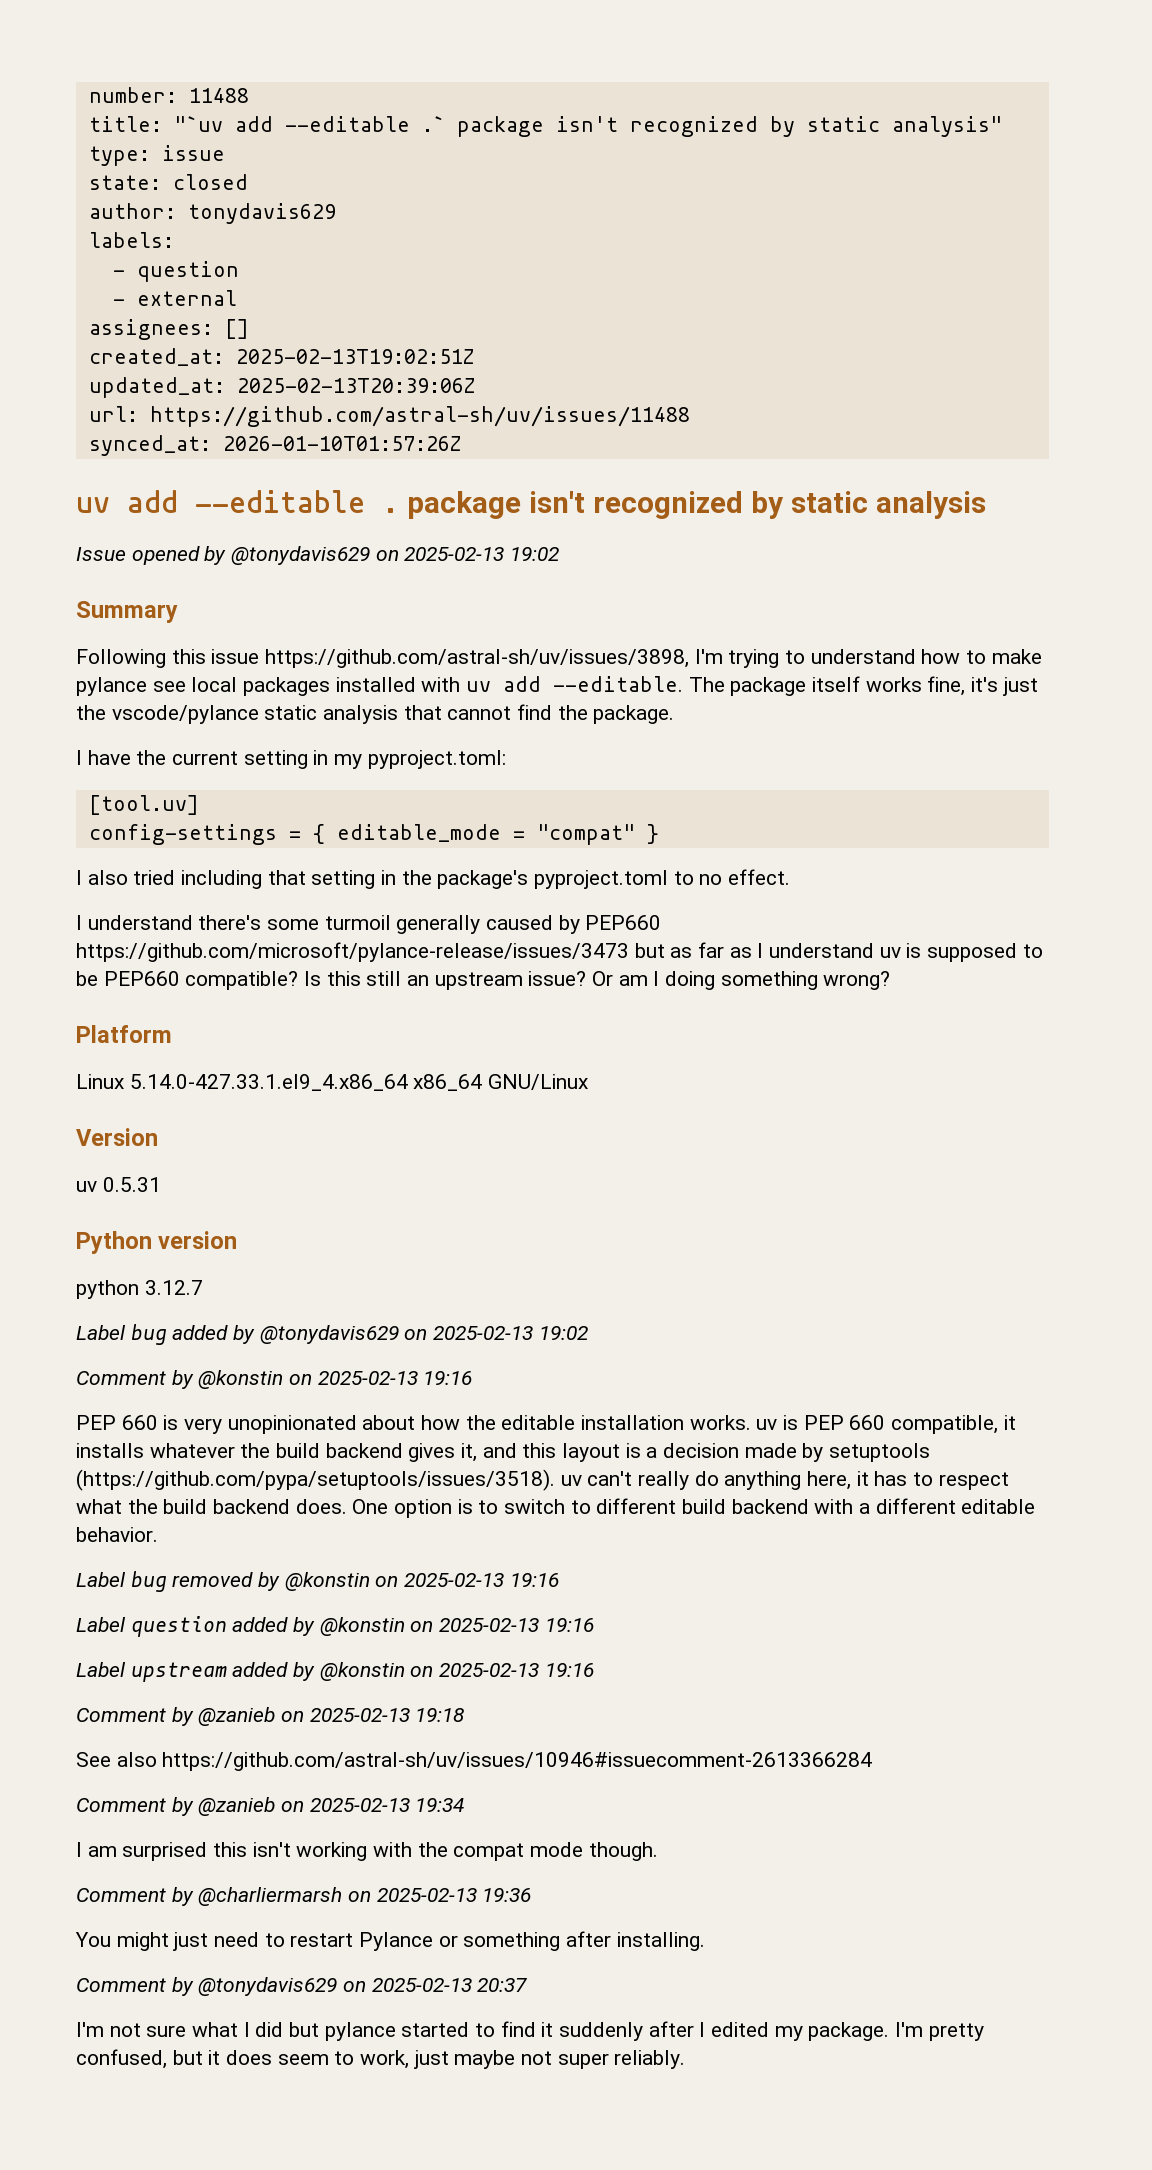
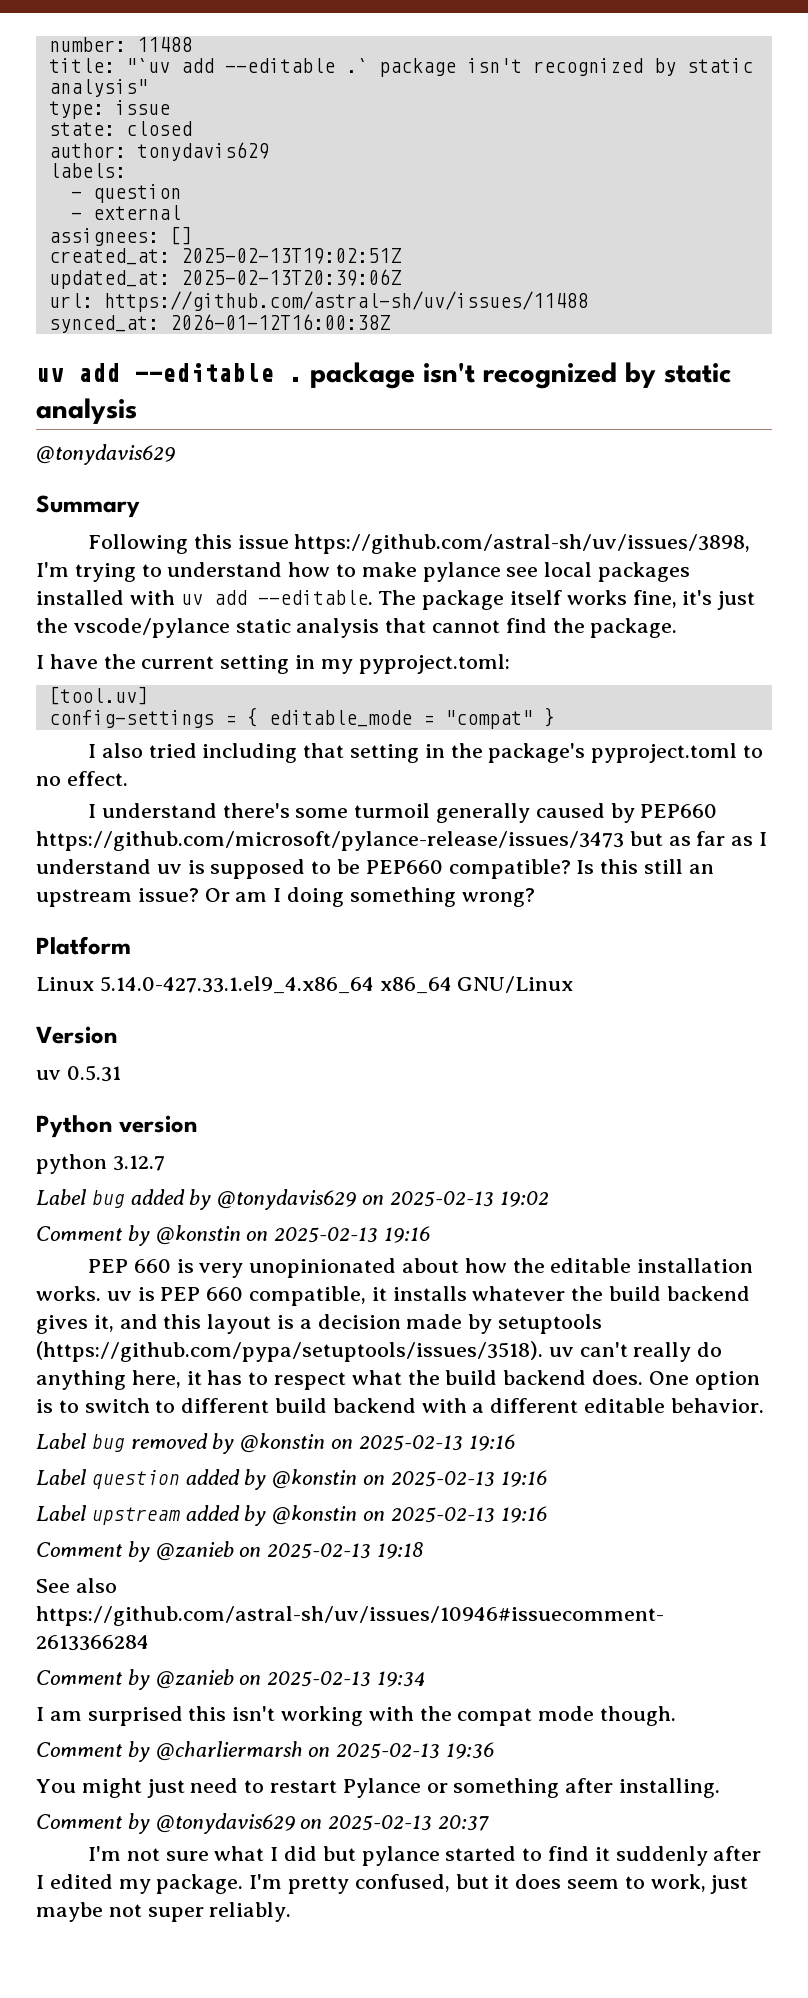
- synced_at: 2026-01-10T01:57:26Z
+ synced_at: 2026-01-12T16:00:38Z
  uv add --editable . package isn't recognized by static analysis
- Issue opened by @tonydavis629 on 2025-02-13 19:02
+ @tonydavis629

